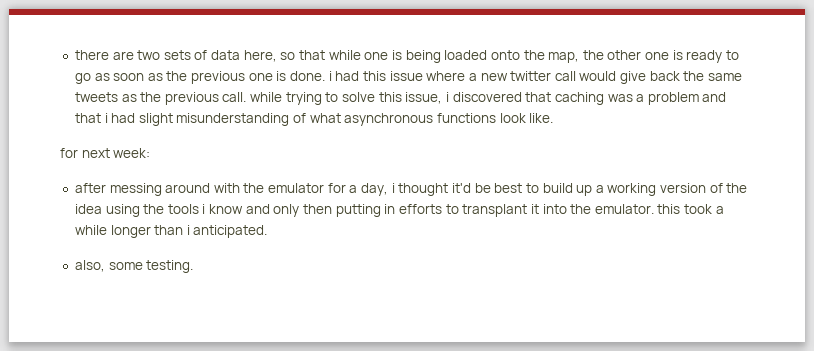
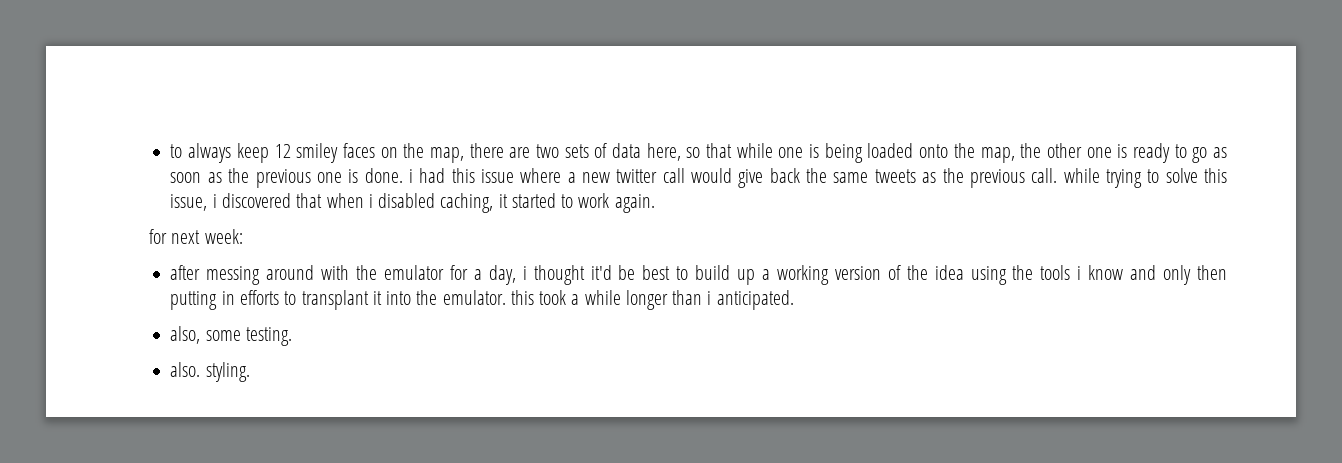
- there are two sets of data here, so that while one is being loaded onto the map, the other one is ready to go as soon as the previous one is done. i had this issue where a new twitter call would give back the same tweets as the previous call. while trying to solve this issue, i discovered that caching was a problem and that i had slight misunderstanding of what asynchronous functions look like.
+ to always keep 12 smiley faces on the map, there are two sets of data here, so that while one is being loaded onto the map, the other one is ready to go as soon as the previous one is done. i had this issue where a new twitter call would give back the same tweets as the previous call. while trying to solve this issue, i discovered that when i disabled caching, it started to work again.
+ also. styling.

